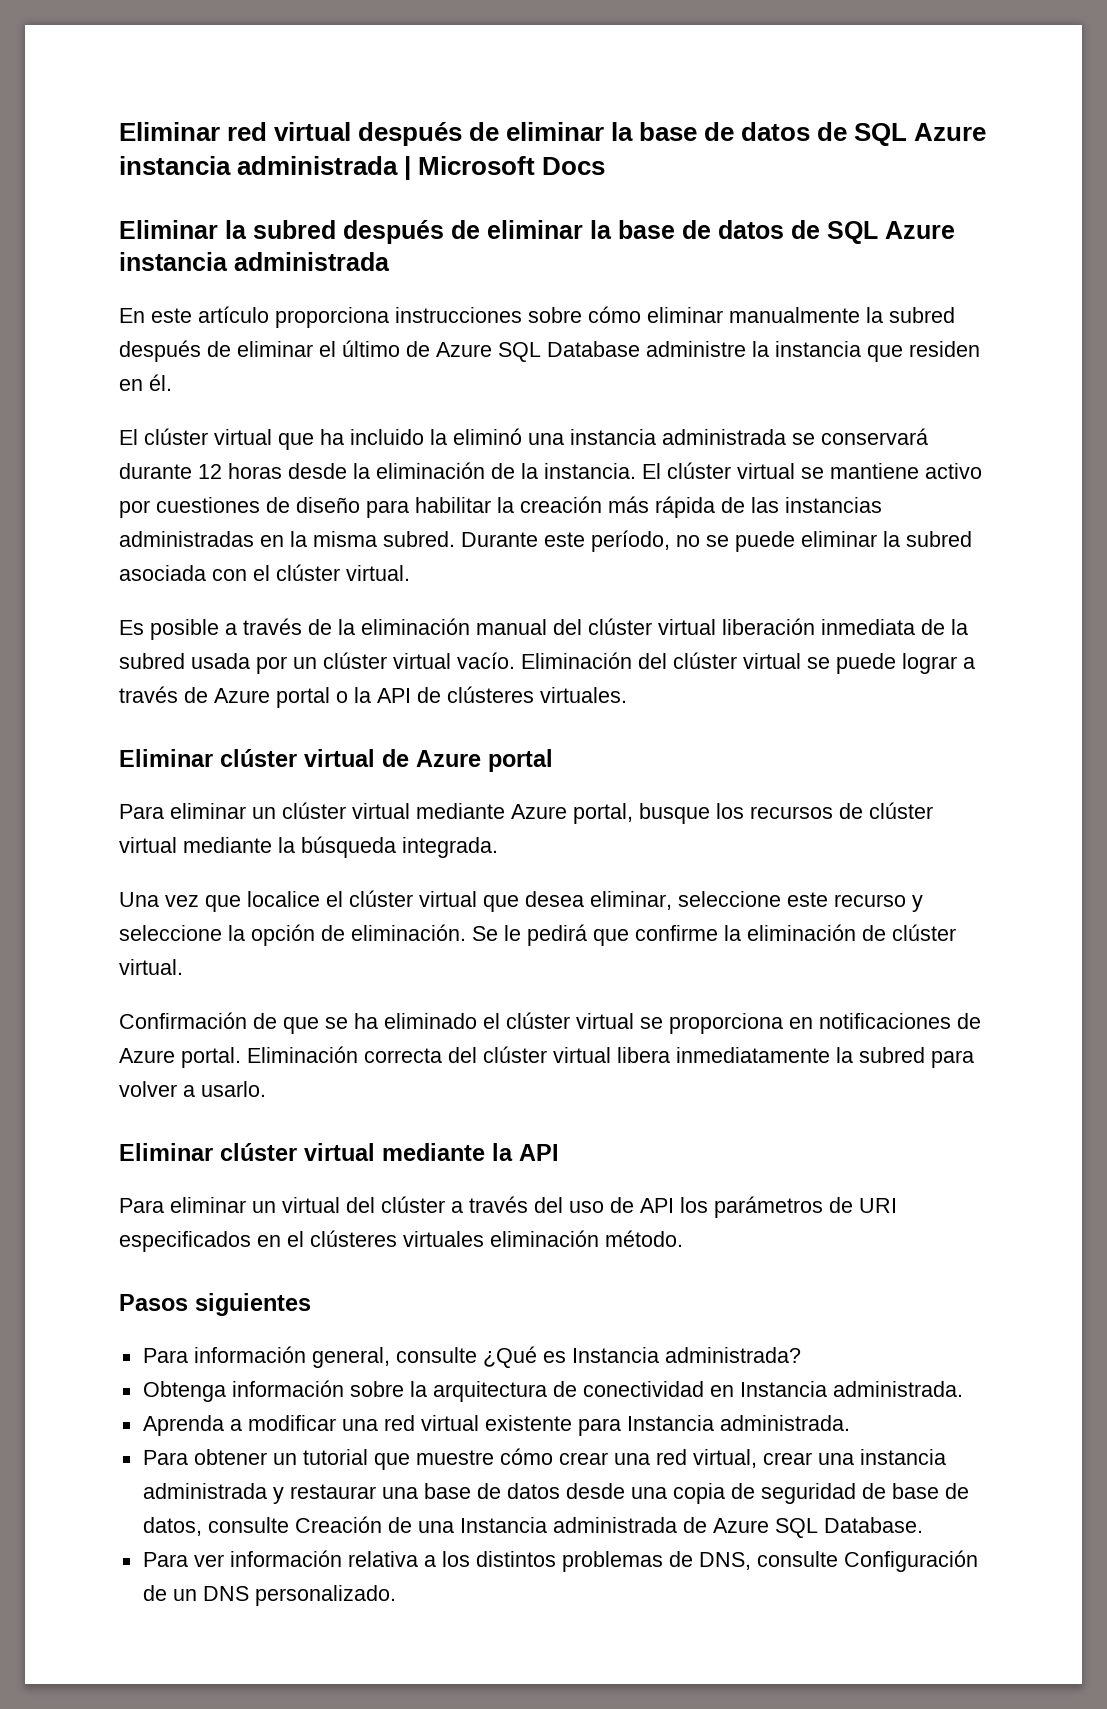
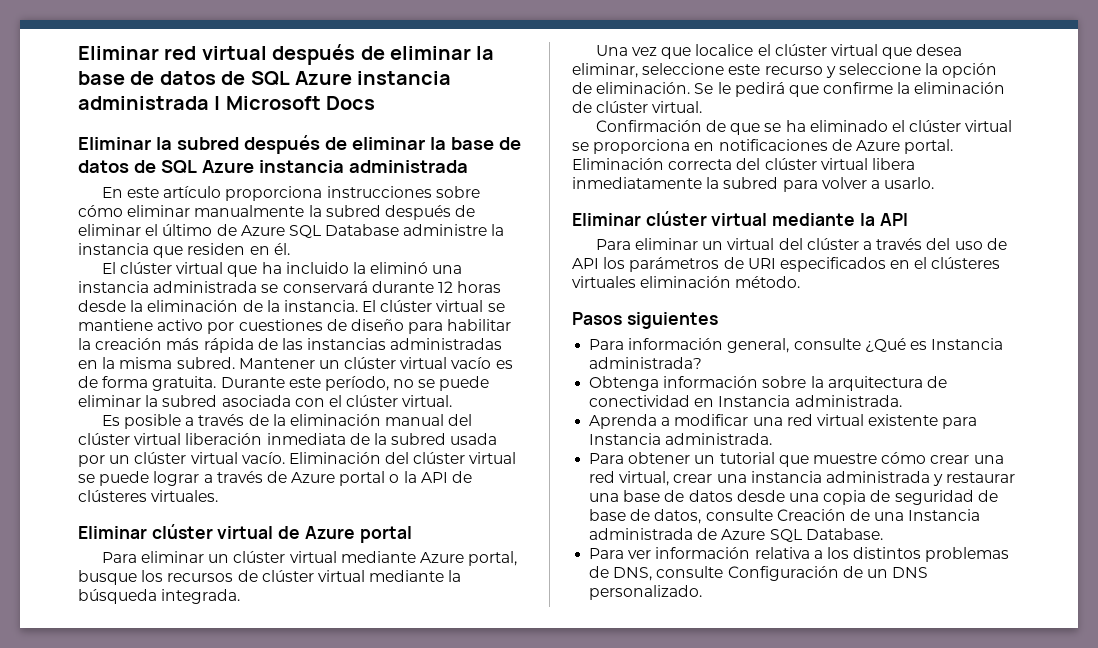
+ Mantener un clúster virtual vacío es de forma gratuita.

